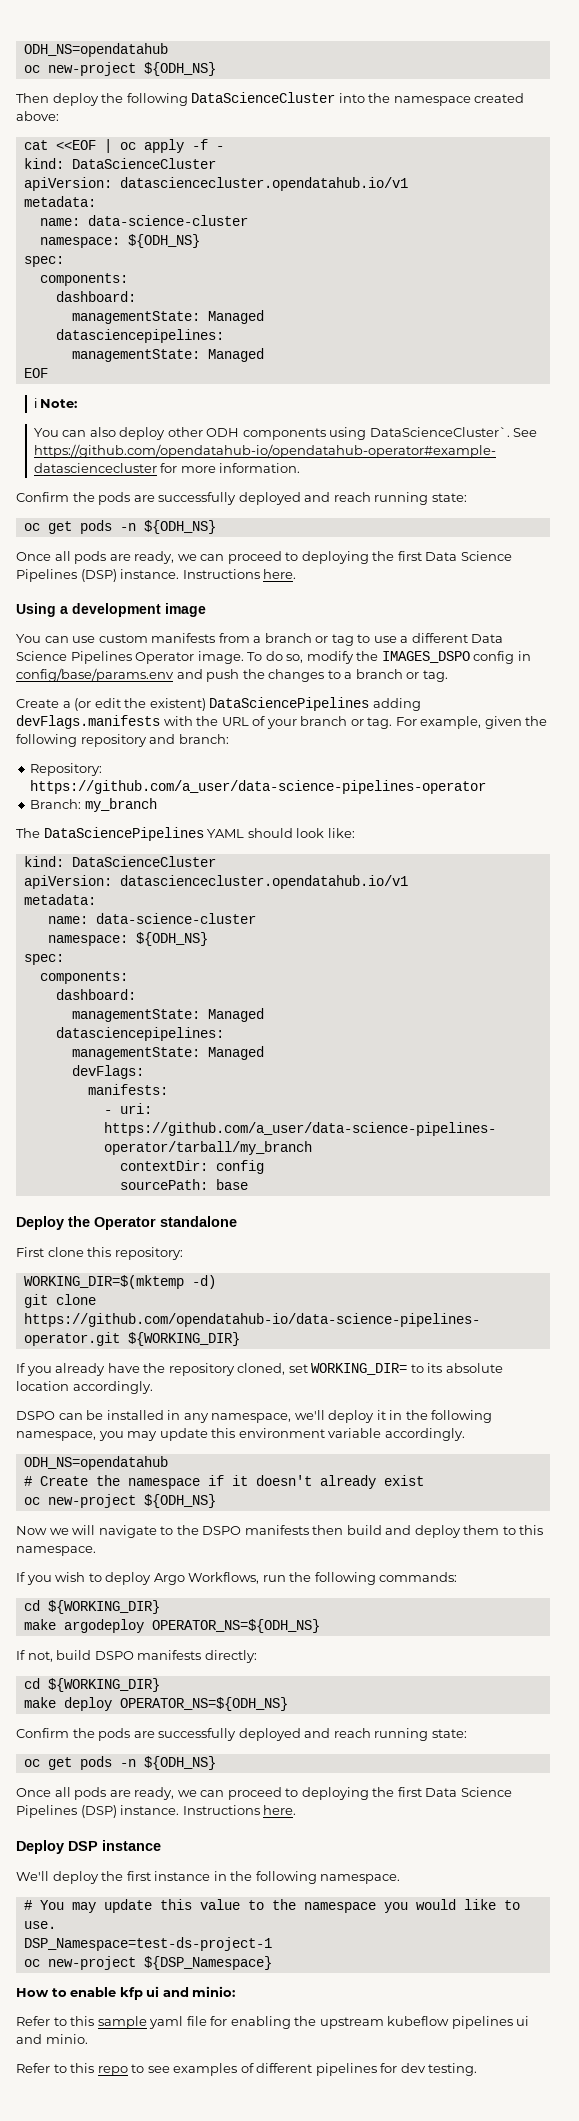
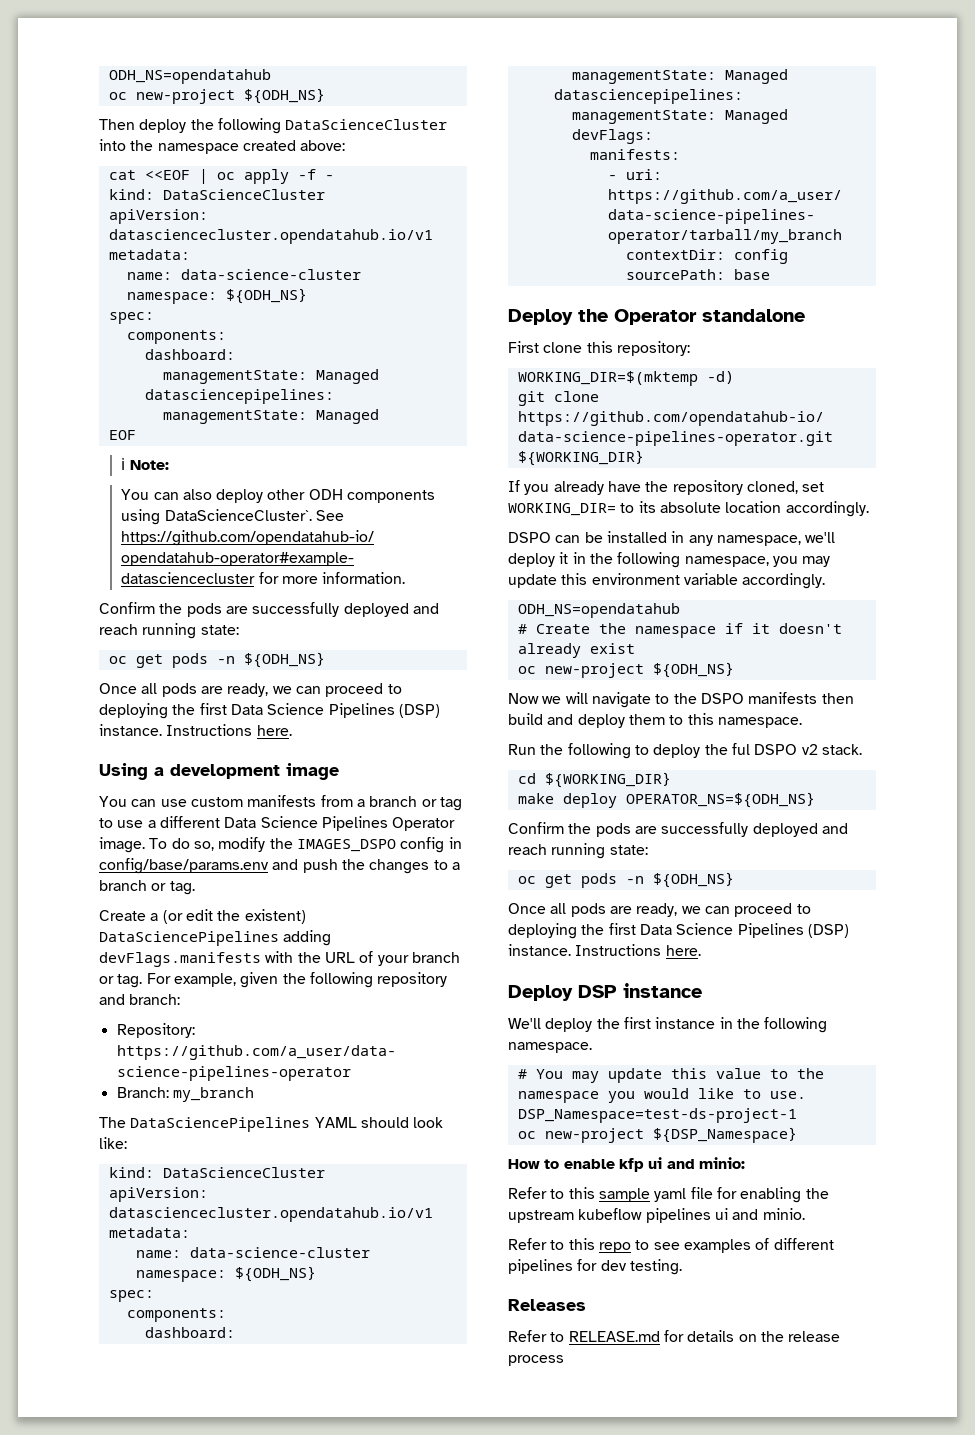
- If you wish to deploy Argo Workflows, run the following commands:
- cd ${WORKING_DIR}
- make argodeploy OPERATOR_NS=${ODH_NS}
- If not, build DSPO manifests directly:
+ Run the following to deploy the ful DSPO v2 stack.
+ Releases
+ Refer to RELEASE.md for details on the release process

